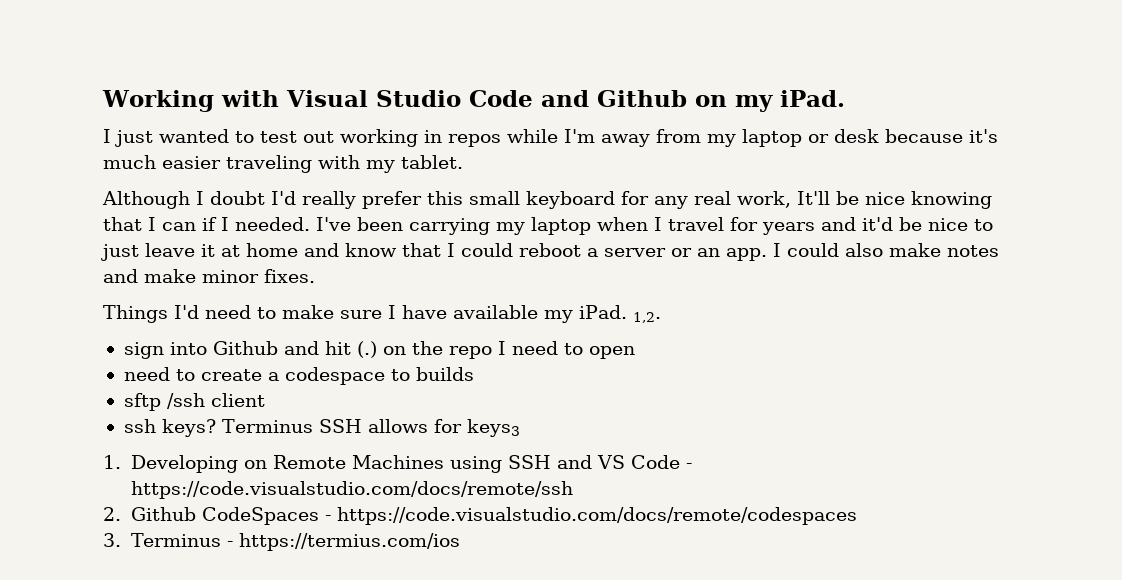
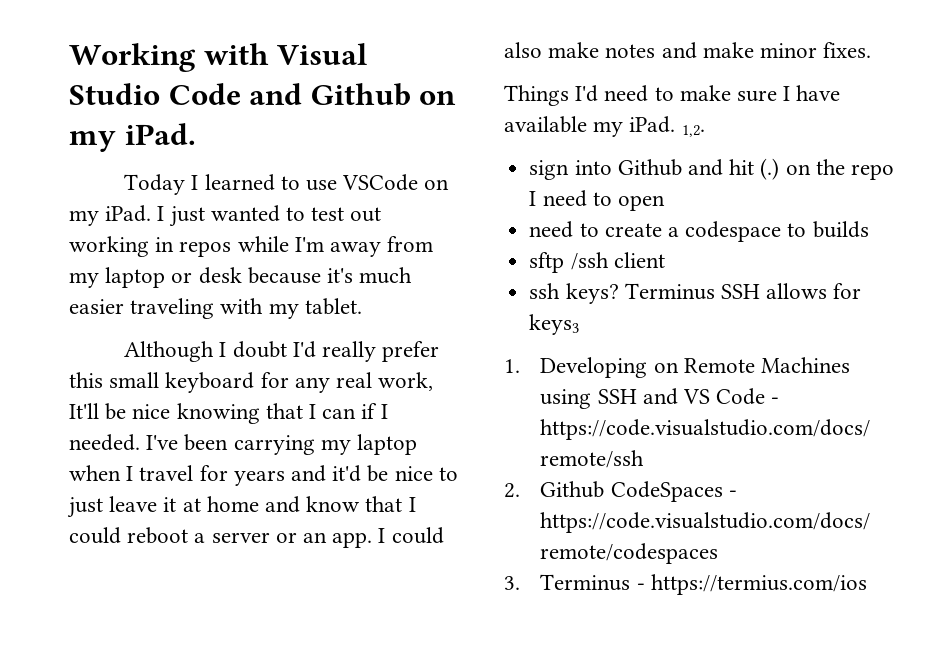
+ Today I learned to use VSCode on my iPad.

